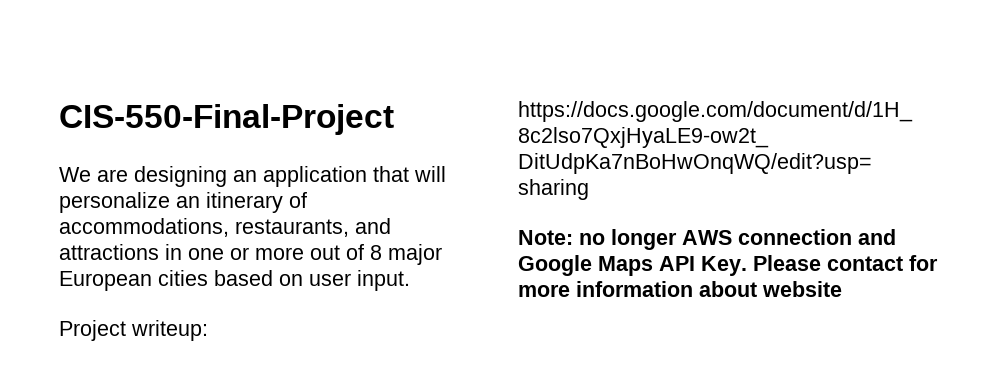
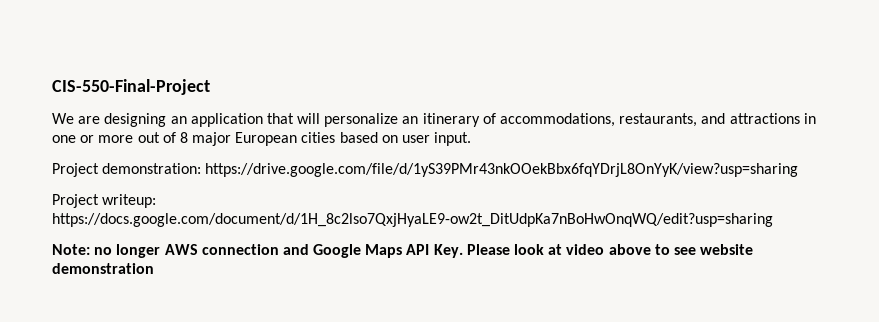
+ Project demonstration: https://drive.google.com/file/d/1yS39PMr43nkOOekBbx6fqYDrjL8OnYyK/view?usp=sharing
- Note: no longer AWS connection and Google Maps API Key. Please contact for more information about website
+ Note: no longer AWS connection and Google Maps API Key. Please look at video above to see website demonstration

